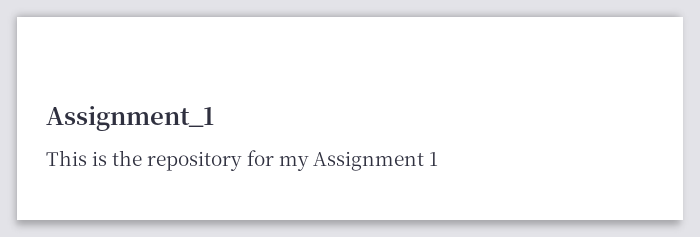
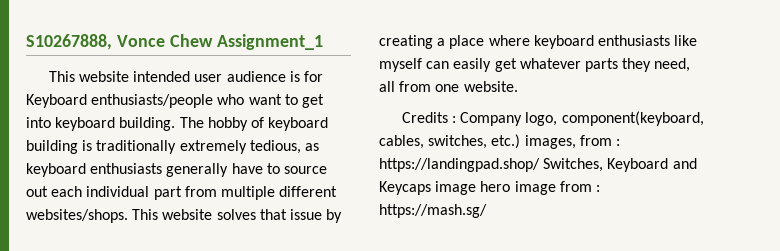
- Assignment_1
+ S10267888, Vonce Chew Assignment_1
- This is the repository for my Assignment 1
+ This website intended user audience is for Keyboard enthusiasts/people who want to get into keyboard building. The hobby of keyboard building is traditionally extremely tedious, as keyboard enthusiasts generally have to source out each individual part from multiple different websites/shops. This website solves that issue by creating a place where keyboard enthusiasts like myself can easily get whatever parts they need, all from one website.
+ Credits : Company logo, component(keyboard, cables, switches, etc.) images, from : https://landingpad.shop/ Switches, Keyboard and Keycaps image hero image from : https://mash.sg/

